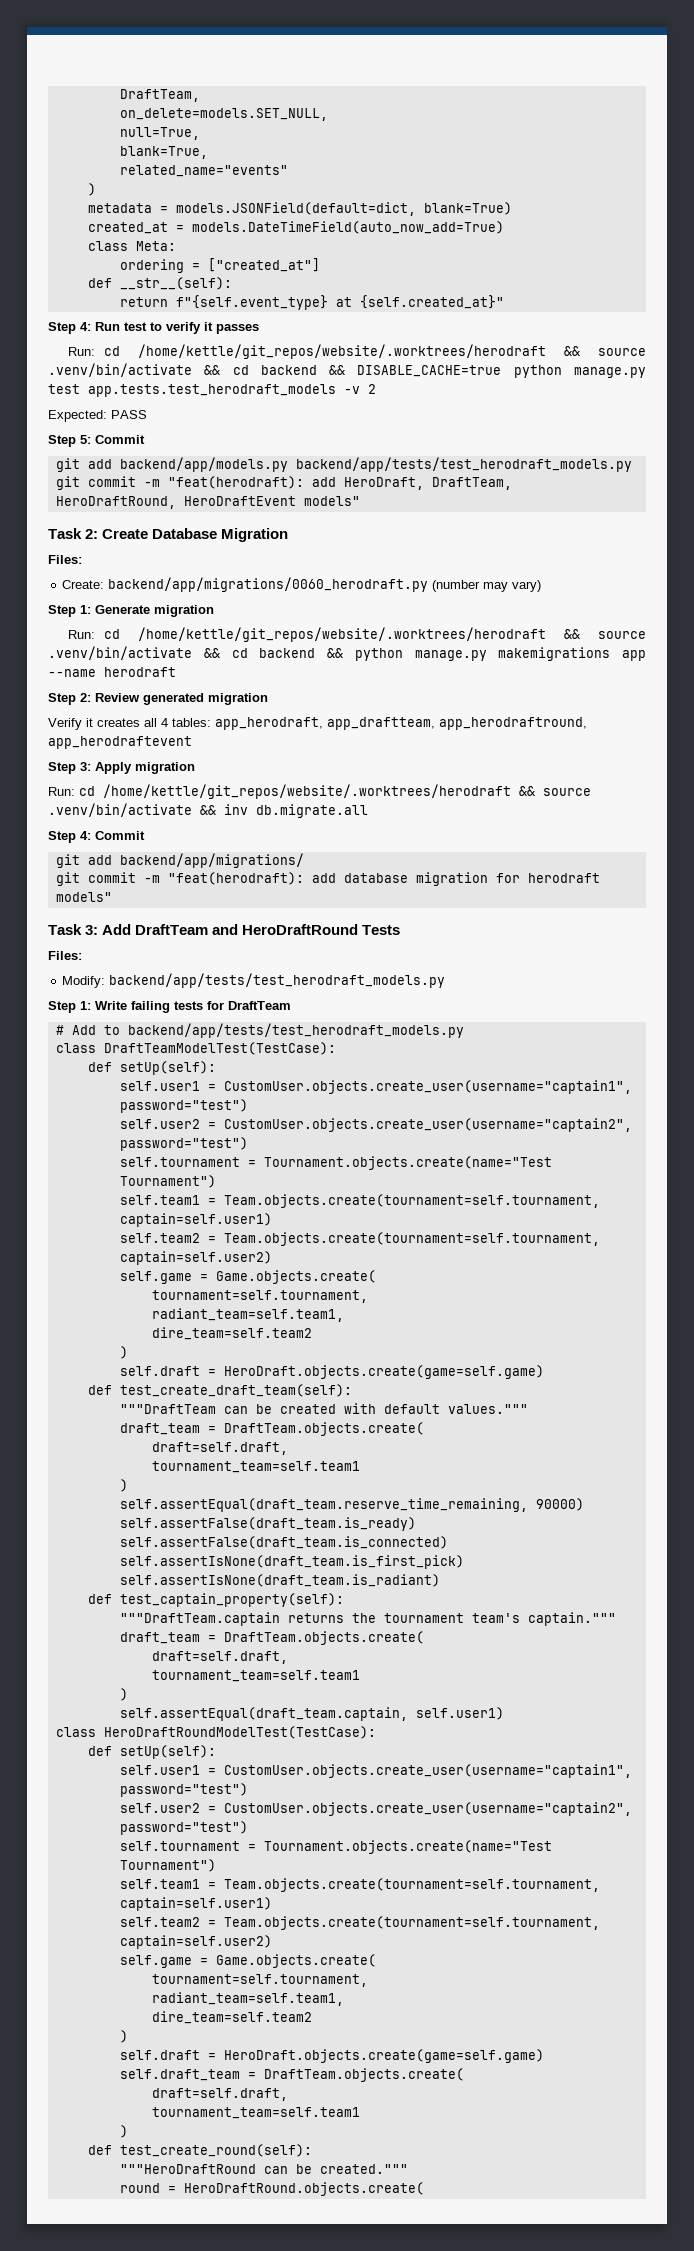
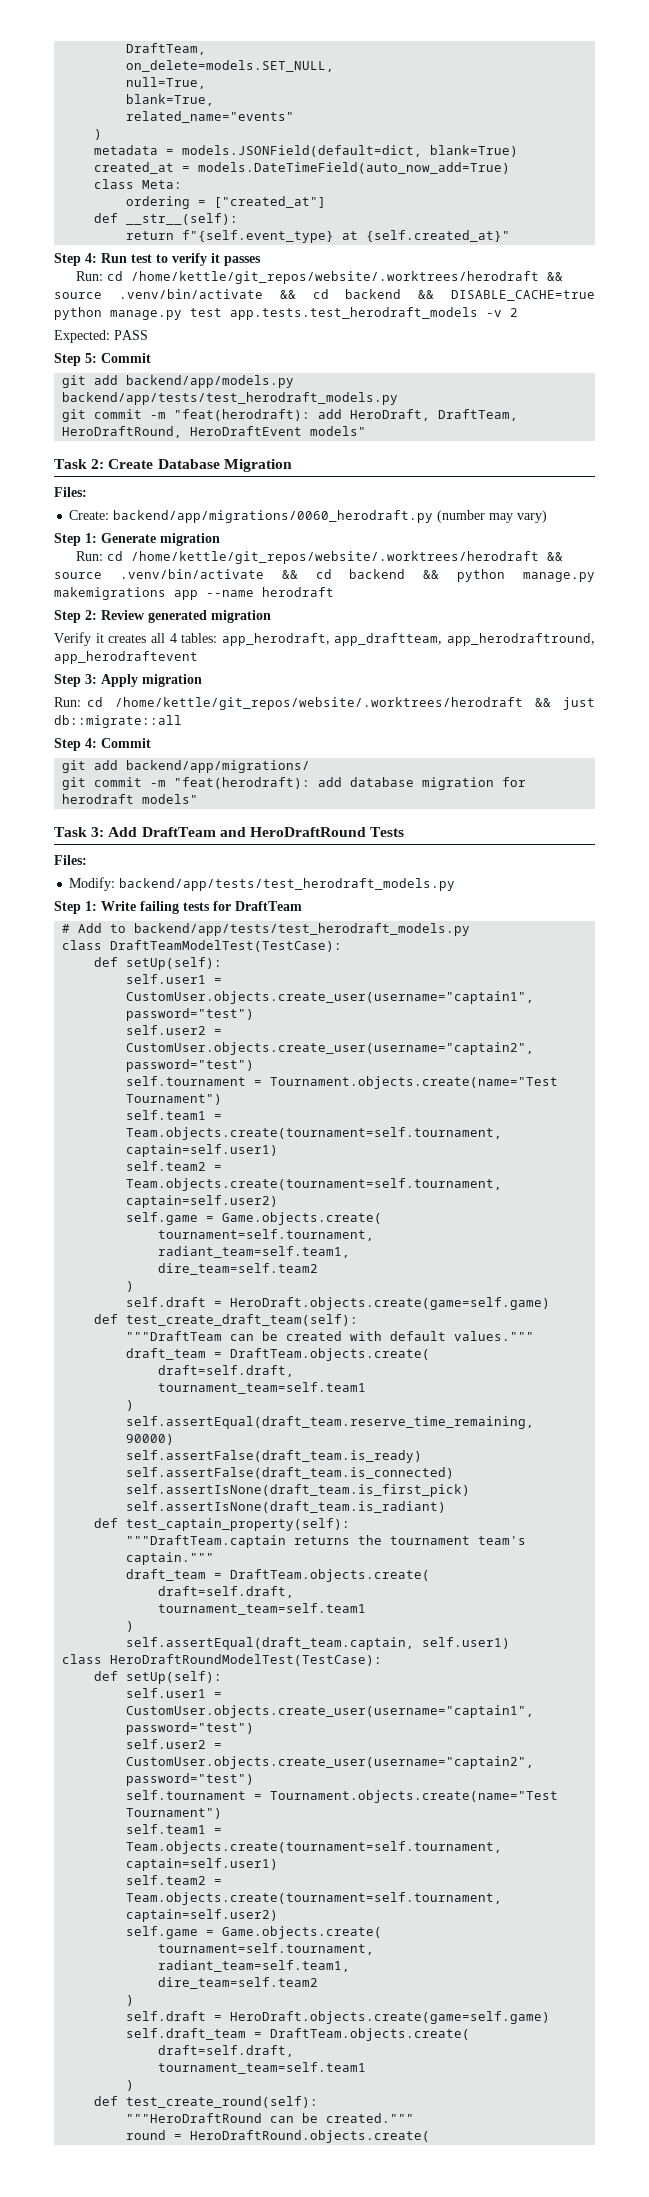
- Run: cd /home/kettle/git_repos/website/.worktrees/herodraft && source .venv/bin/activate && inv db.migrate.all
+ Run: cd /home/kettle/git_repos/website/.worktrees/herodraft && just db::migrate::all

